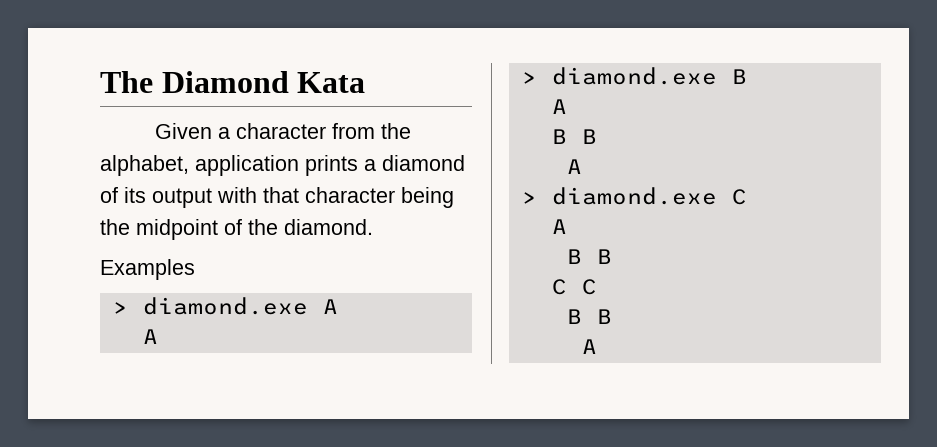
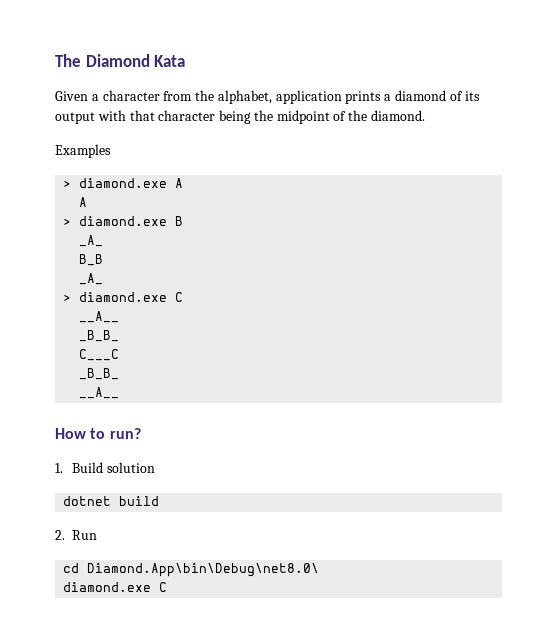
  > diamond.exe B
- A
- B B
- A
+ _A_
+ B_B
+ _A_
  > diamond.exe C
- A
- B B
- C C
- B B
- A
+ __A__
+ _B_B_
+ C___C
+ _B_B_
+ __A__
+ How to run?
+ 1. Build solution
+ dotnet build
+ 2. Run
+ cd Diamond.App\bin\Debug\net8.0\
+ diamond.exe C

